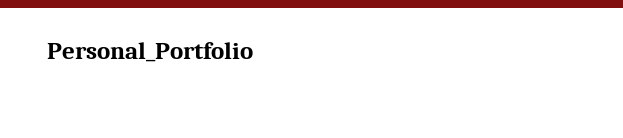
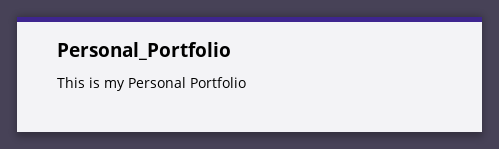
+ This is my Personal Portfolio

